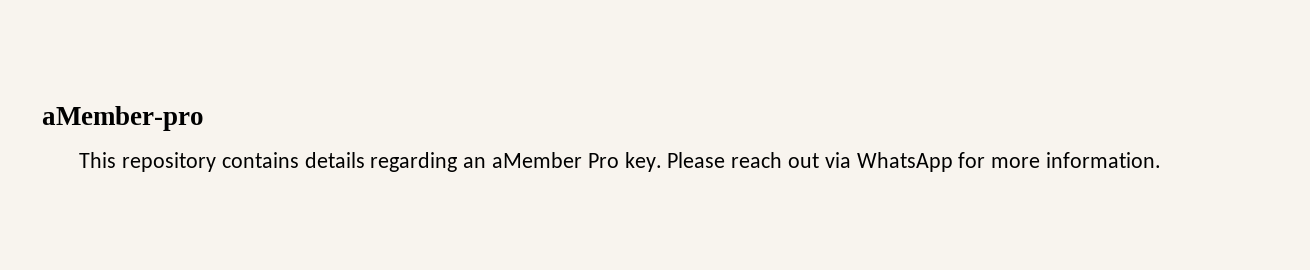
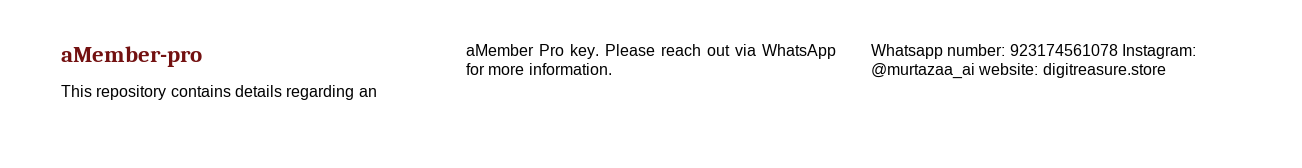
+ Whatsapp number: 923174561078 Instagram: @murtazaa_ai website: digitreasure.store

